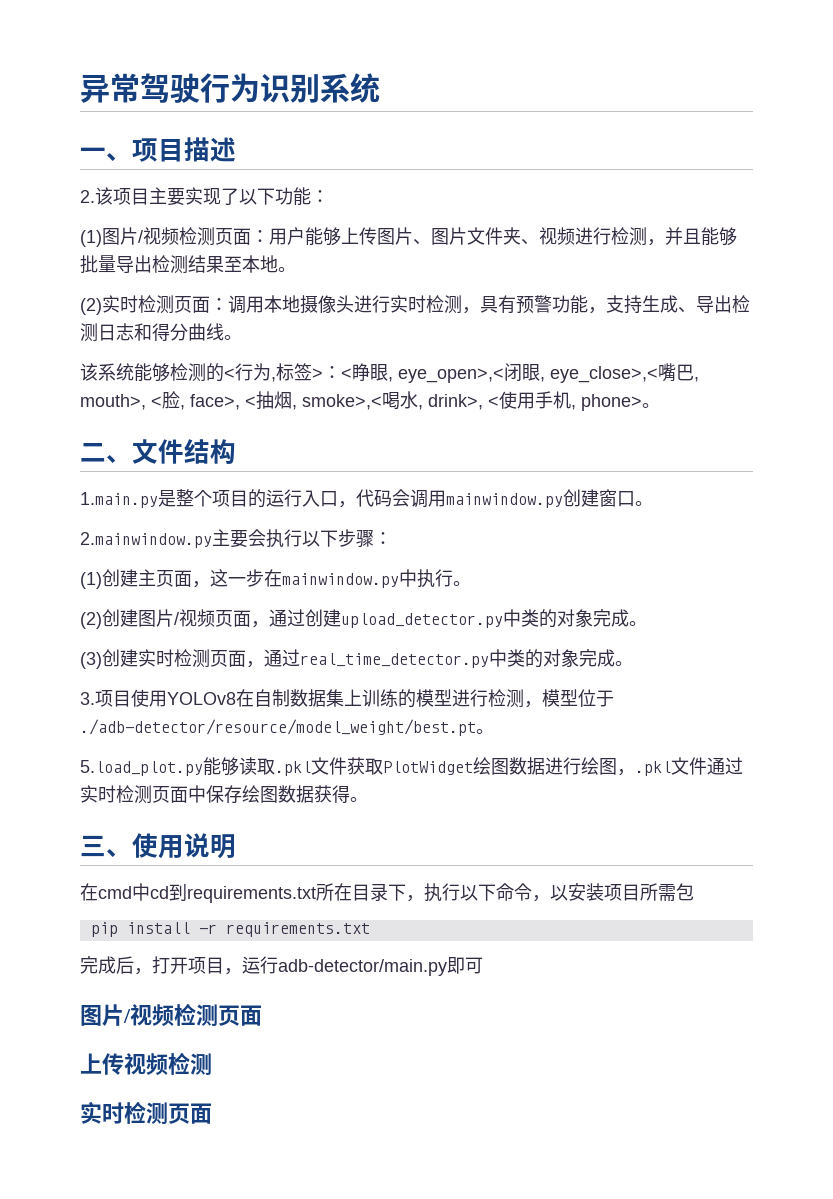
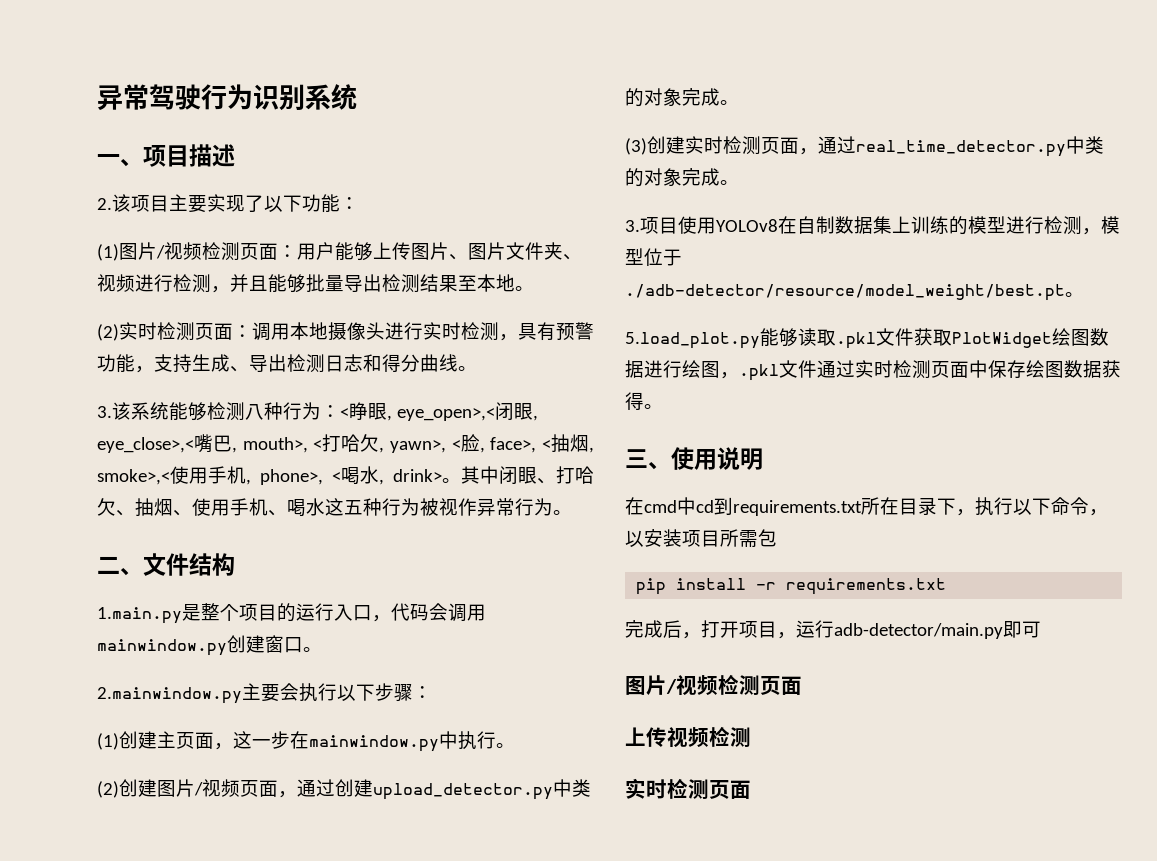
- 该系统能够检测的<行为,标签>：<睁眼, eye_open>,<闭眼, eye_close>,<嘴巴, mouth>, <脸, face>, <抽烟, smoke>,<喝水, drink>, <使用手机, phone>。
+ 3.该系统能够检测八种行为：<睁眼, eye_open>,<闭眼, eye_close>,<嘴巴, mouth>, <打哈欠, yawn>, <脸, face>, <抽烟, smoke>,<使用手机, phone>, <喝水, drink>。其中闭眼、打哈欠、抽烟、使用手机、喝水这五种行为被视作异常行为。

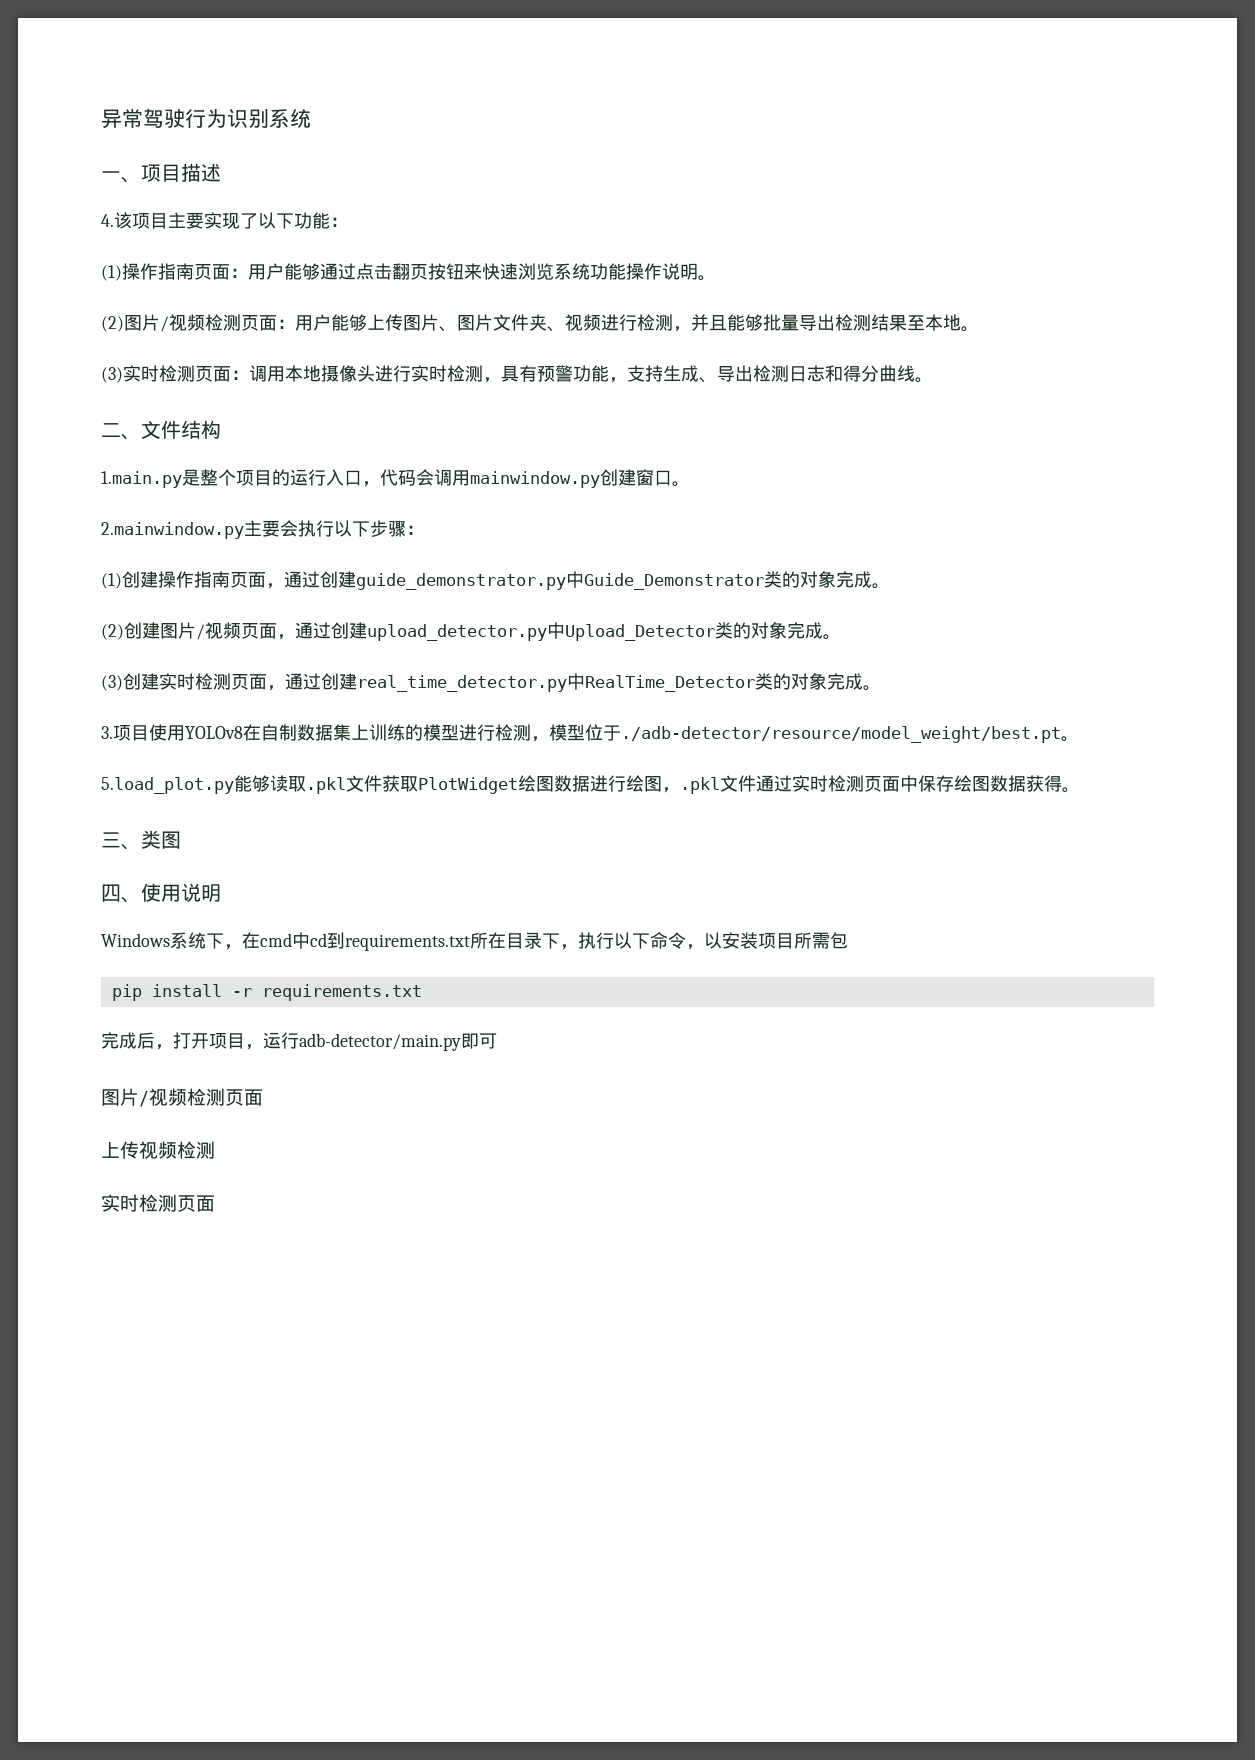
- 2.该项目主要实现了以下功能：
+ 4.该项目主要实现了以下功能：
- (1)图片/视频检测页面：用户能够上传图片、图片文件夹、视频进行检测，并且能够批量导出检测结果至本地。
+ (1)操作指南页面：用户能够通过点击翻页按钮来快速浏览系统功能操作说明。
+ (2)图片/视频检测页面：用户能够上传图片、图片文件夹、视频进行检测，并且能够批量导出检测结果至本地。
- (2)实时检测页面：调用本地摄像头进行实时检测，具有预警功能，支持生成、导出检测日志和得分曲线。
+ (3)实时检测页面：调用本地摄像头进行实时检测，具有预警功能，支持生成、导出检测日志和得分曲线。
- 3.该系统能够检测八种行为：<睁眼, eye_open>,<闭眼, eye_close>,<嘴巴, mouth>, <打哈欠, yawn>, <脸, face>, <抽烟, smoke>,<使用手机, phone>, <喝水, drink>。其中闭眼、打哈欠、抽烟、使用手机、喝水这五种行为被视作异常行为。
- (1)创建主页面，这一步在mainwindow.py中执行。
+ (1)创建操作指南页面，通过创建guide_demonstrator.py中Guide_Demonstrator类的对象完成。
- (2)创建图片/视频页面，通过创建upload_detector.py中类的对象完成。
+ (2)创建图片/视频页面，通过创建upload_detector.py中Upload_Detector类的对象完成。
- (3)创建实时检测页面，通过real_time_detector.py中类的对象完成。
+ (3)创建实时检测页面，通过创建real_time_detector.py中RealTime_Detector类的对象完成。
- 三、使用说明
+ 三、类图
+ 四、使用说明
- 在cmd中cd到requirements.txt所在目录下，执行以下命令，以安装项目所需包
+ Windows系统下，在cmd中cd到requirements.txt所在目录下，执行以下命令，以安装项目所需包

